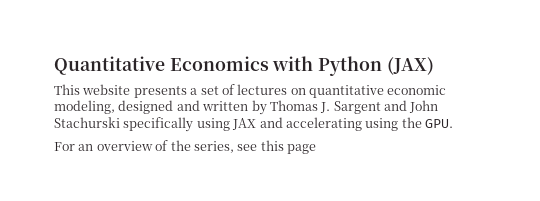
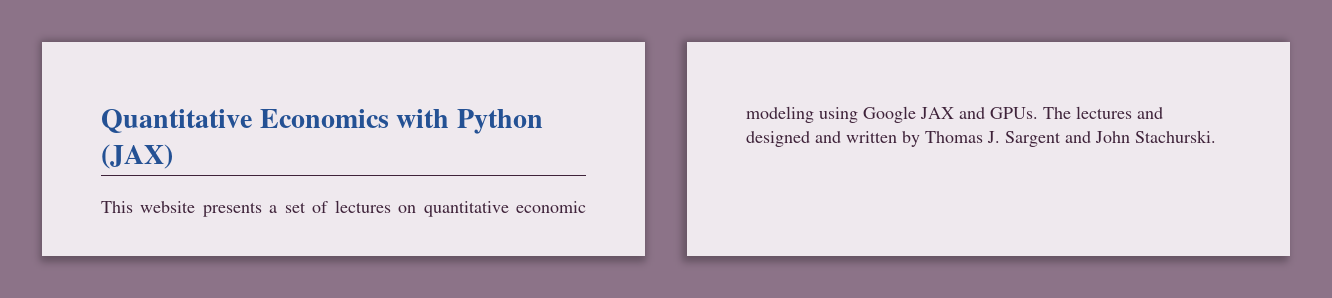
- This website presents a set of lectures on quantitative economic modeling, designed and written by Thomas J. Sargent and John Stachurski specifically using JAX and accelerating using the GPU.
- For an overview of the series, see this page
+ This website presents a set of lectures on quantitative economic modeling using Google JAX and GPUs. The lectures and designed and written by Thomas J. Sargent and John Stachurski.

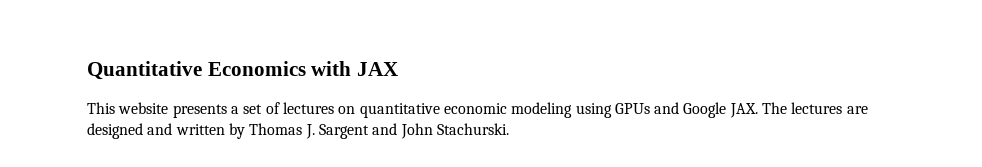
- Quantitative Economics with Python (JAX)
+ Quantitative Economics with JAX
- This website presents a set of lectures on quantitative economic modeling using Google JAX and GPUs. The lectures and designed and written by Thomas J. Sargent and John Stachurski.
+ This website presents a set of lectures on quantitative economic modeling using GPUs and Google JAX. The lectures are designed and written by Thomas J. Sargent and John Stachurski.

